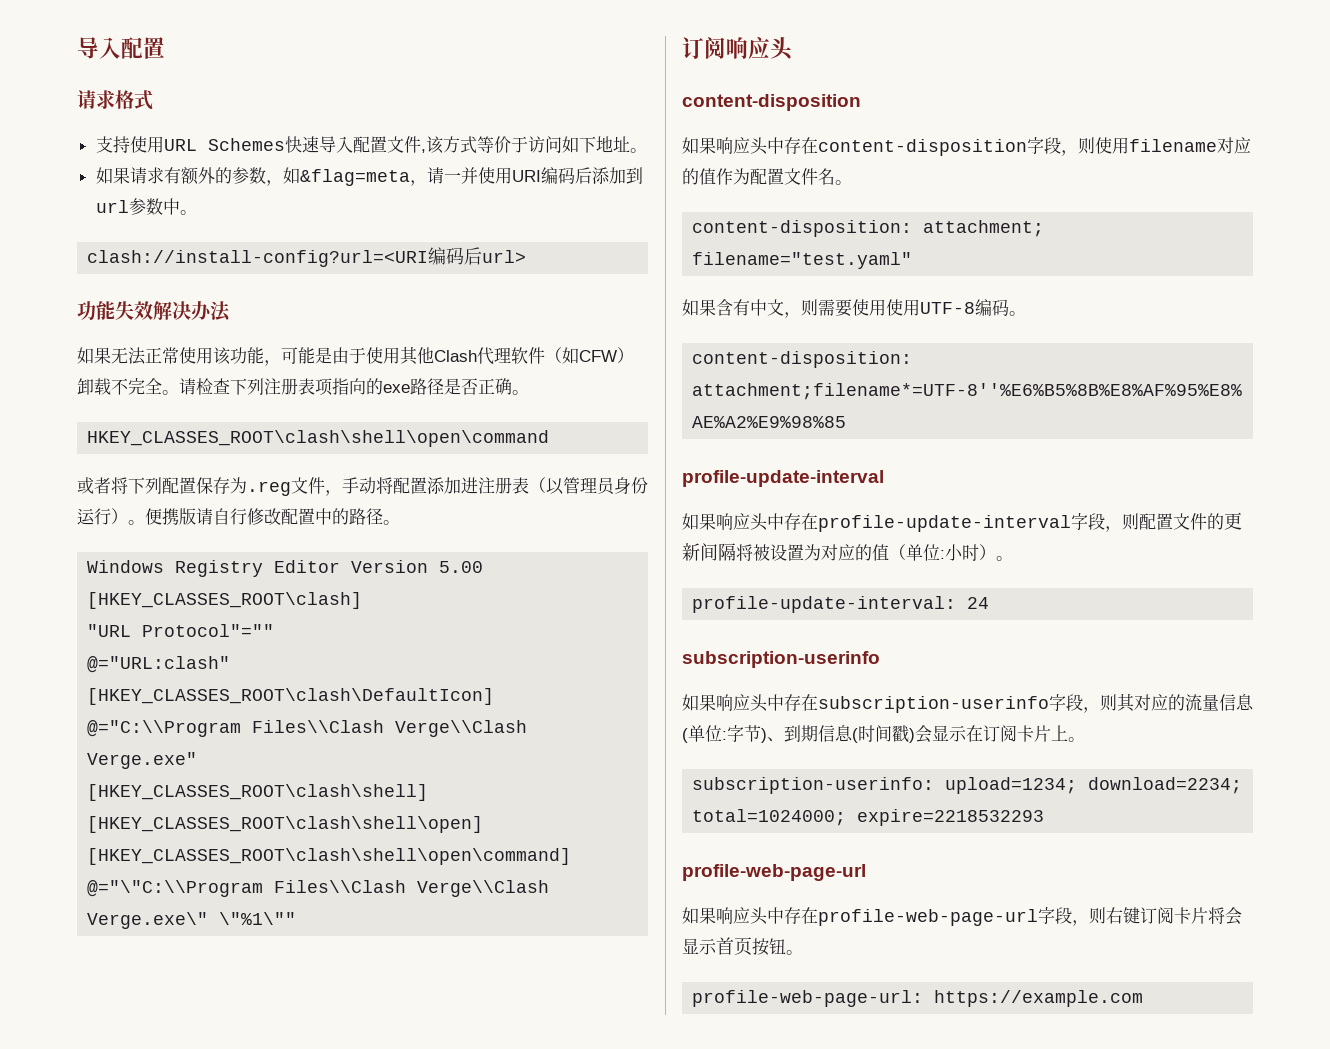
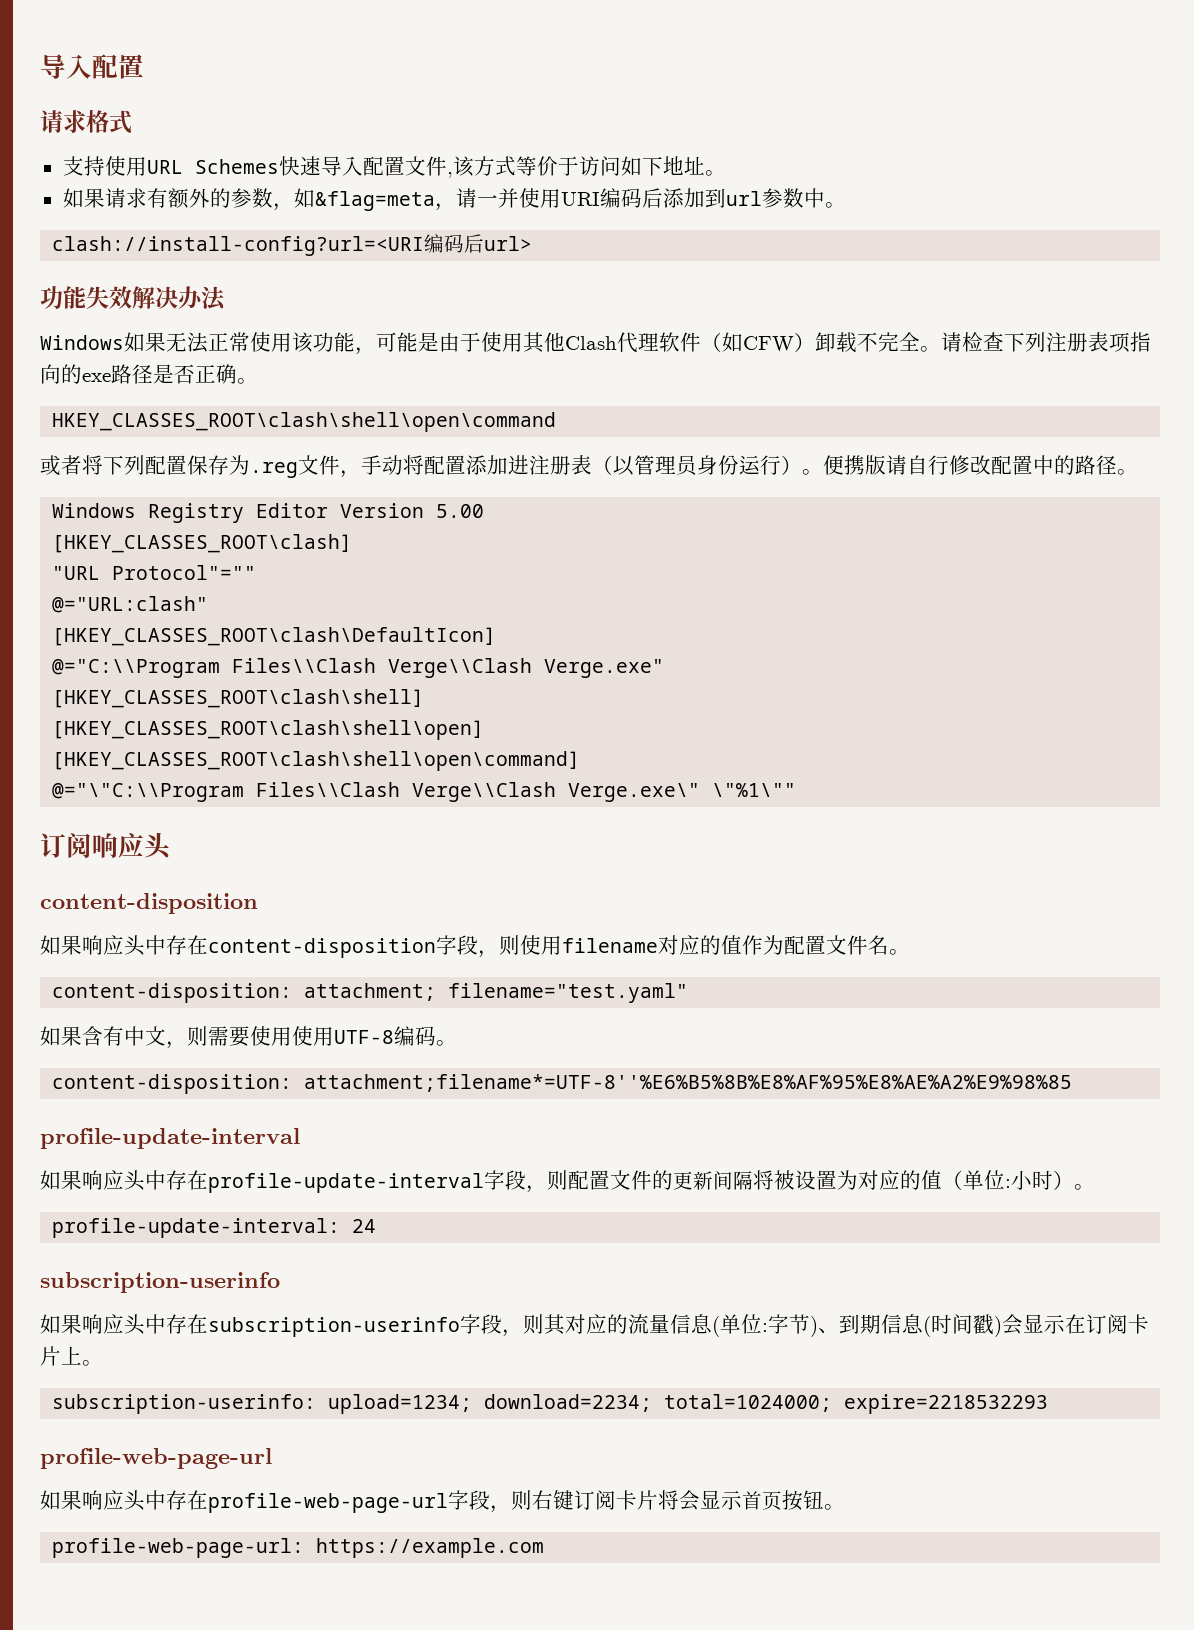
- 如果无法正常使用该功能，可能是由于使用其他Clash代理软件（如CFW）卸载不完全。
+ Windows如果无法正常使用该功能，可能是由于使用其他Clash代理软件（如CFW）卸载不完全。

